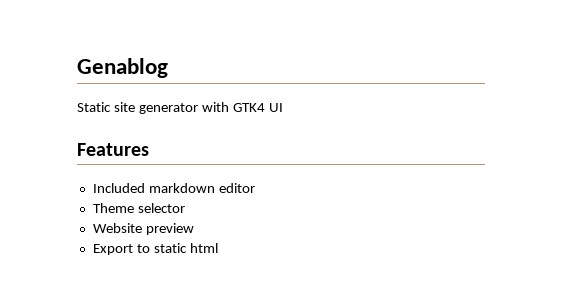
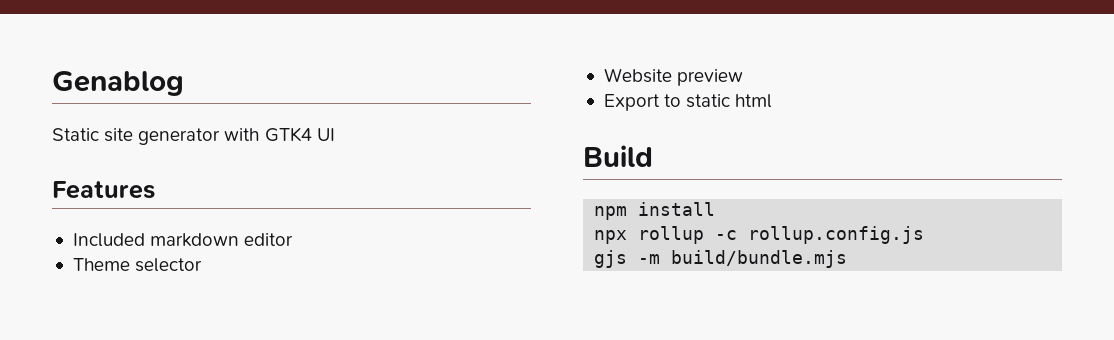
+ Build
+ npm install
+ npx rollup -c rollup.config.js
+ gjs -m build/bundle.mjs

